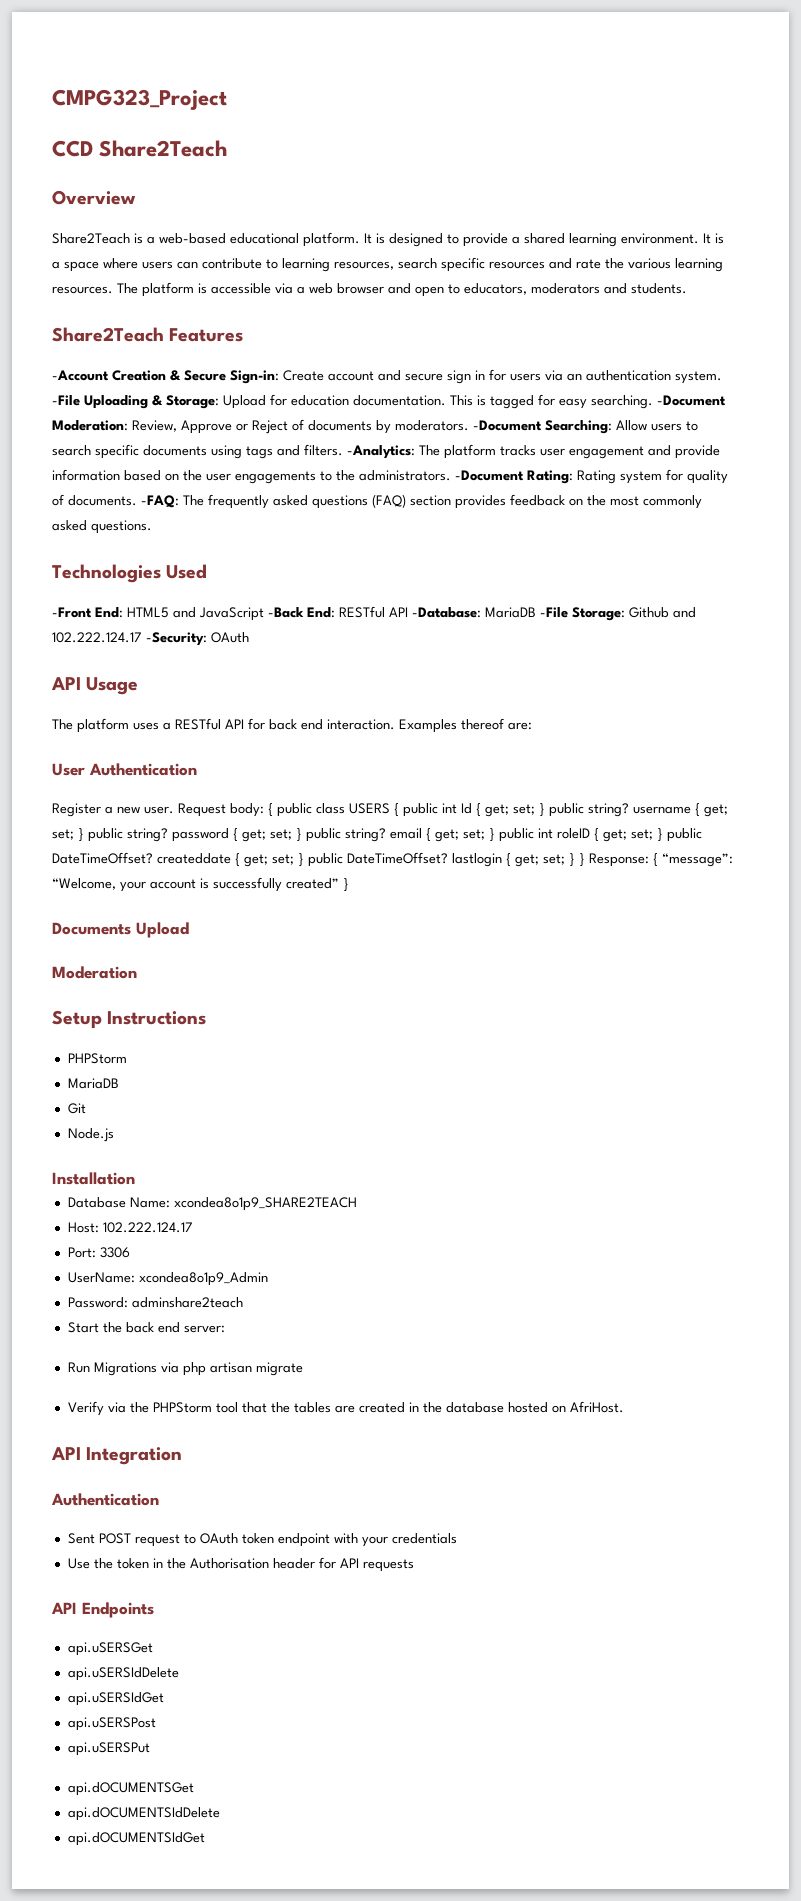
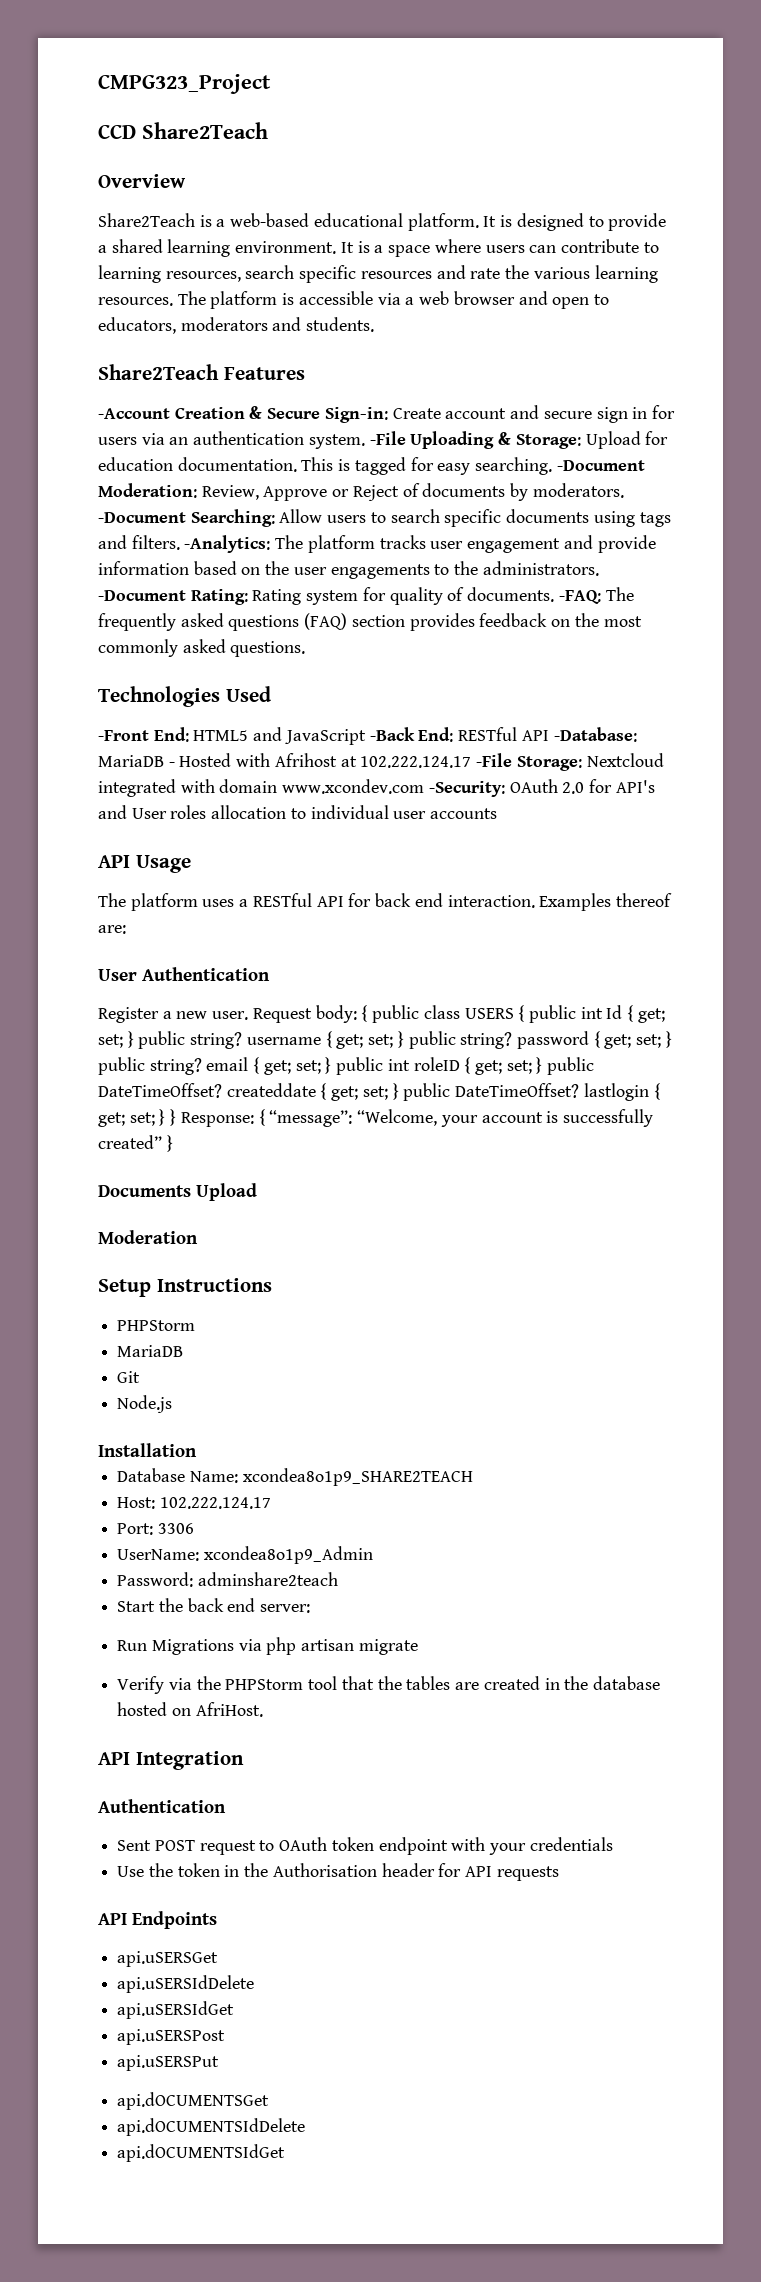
- -Front End: HTML5 and JavaScript -Back End: RESTful API -Database: MariaDB -File Storage: Github and 102.222.124.17 -Security: OAuth
+ -Front End: HTML5 and JavaScript -Back End: RESTful API -Database: MariaDB - Hosted with Afrihost at 102.222.124.17 -File Storage: Nextcloud integrated with domain www.xcondev.com -Security: OAuth 2.0 for API's and User roles allocation to individual user accounts

